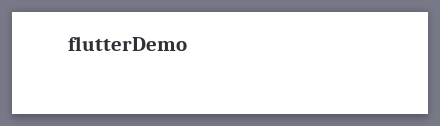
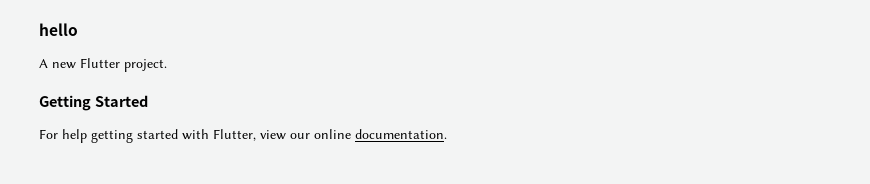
- flutterDemo
+ hello
+ A new Flutter project.
+ Getting Started
+ For help getting started with Flutter, view our online documentation.

